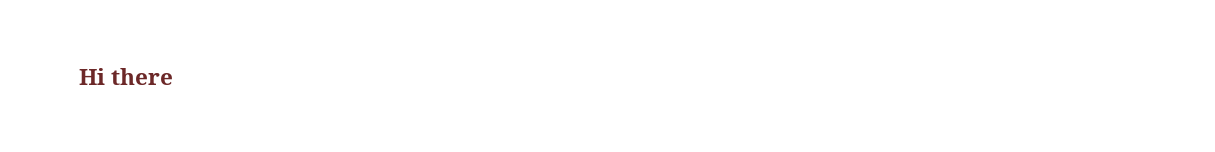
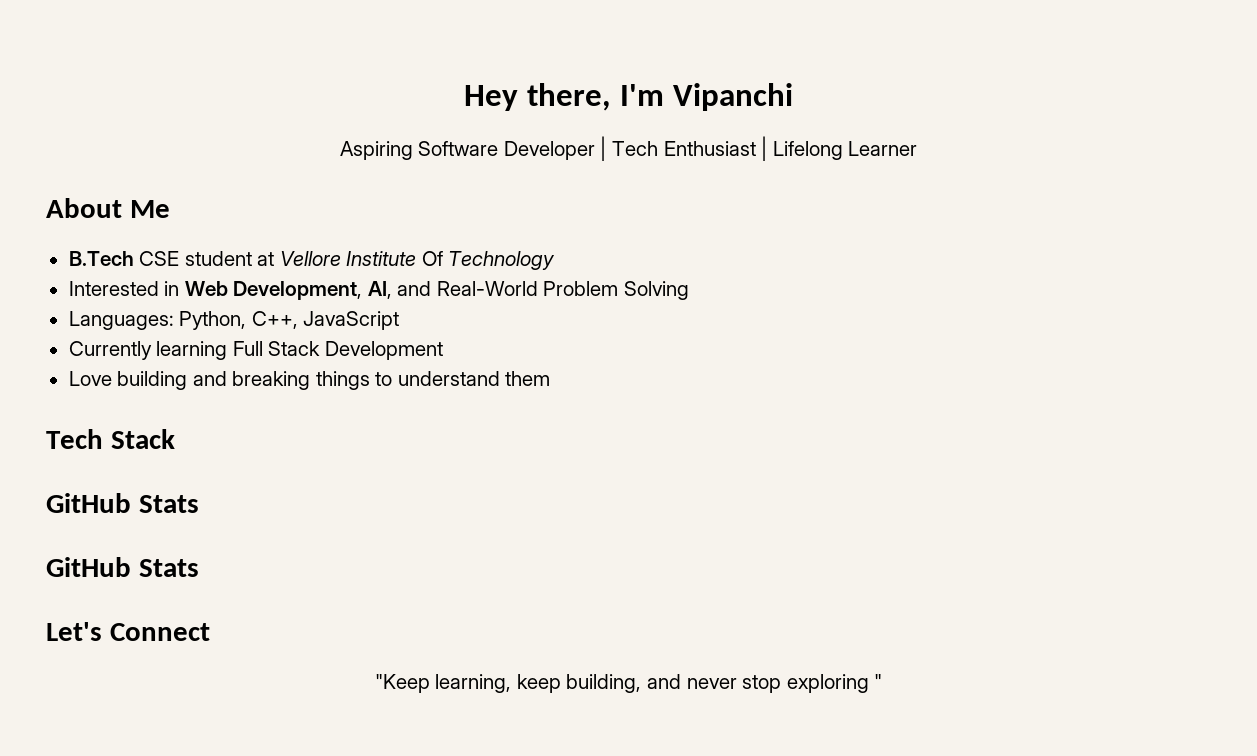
- Hi there
+ Hey there, I'm Vipanchi
+ Aspiring Software Developer | Tech Enthusiast | Lifelong Learner
+ About Me
+ B.Tech CSE student at Vellore Institute Of Technology
+ Interested in Web Development, AI, and Real-World Problem Solving
+ Languages: Python, C++, JavaScript
+ Currently learning Full Stack Development
+ Love building and breaking things to understand them
+ Tech Stack
+ GitHub Stats
+ GitHub Stats
+ Let's Connect
+ "Keep learning, keep building, and never stop exploring "

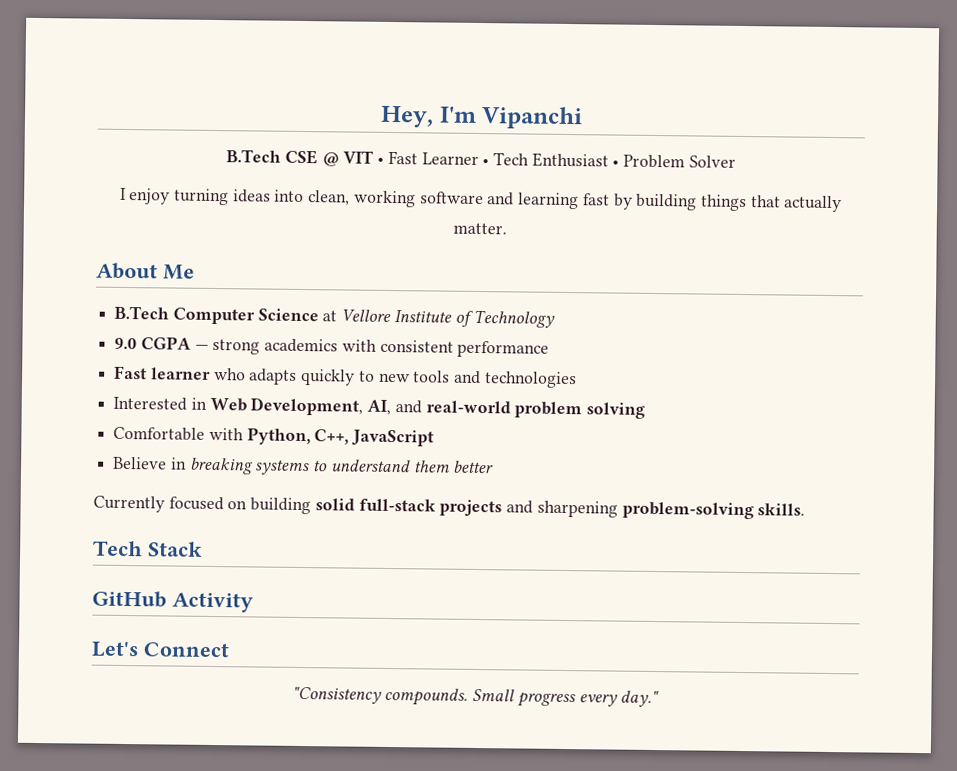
- Hey there, I'm Vipanchi
+ Hey, I'm Vipanchi
- Aspiring Software Developer | Tech Enthusiast | Lifelong Learner
+ B.Tech CSE @ VIT • Fast Learner • Tech Enthusiast • Problem Solver
+ I enjoy turning ideas into clean, working software and learning fast by building things that actually matter.
- B.Tech CSE student at Vellore Institute Of Technology
+ B.Tech Computer Science at Vellore Institute of Technology
+ 9.0 CGPA — strong academics with consistent performance
+ Fast learner who adapts quickly to new tools and technologies
- Interested in Web Development, AI, and Real-World Problem Solving
- Languages: Python, C++, JavaScript
- Currently learning Full Stack Development
- Love building and breaking things to understand them
+ Interested in Web Development, AI, and real-world problem solving
+ Comfortable with Python, C++, JavaScript
+ Believe in breaking systems to understand them better
+ Currently focused on building solid full-stack projects and sharpening problem-solving skills.
  Tech Stack
- GitHub Stats
- GitHub Stats
+ GitHub Activity
- "Keep learning, keep building, and never stop exploring "
+ "Consistency compounds. Small progress every day."

